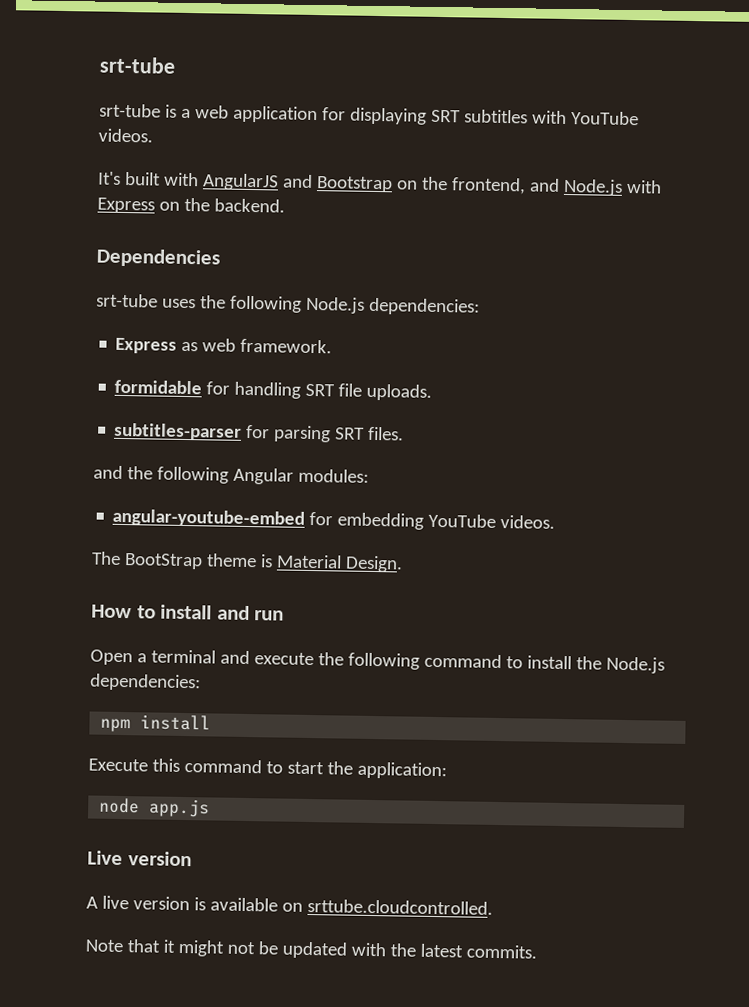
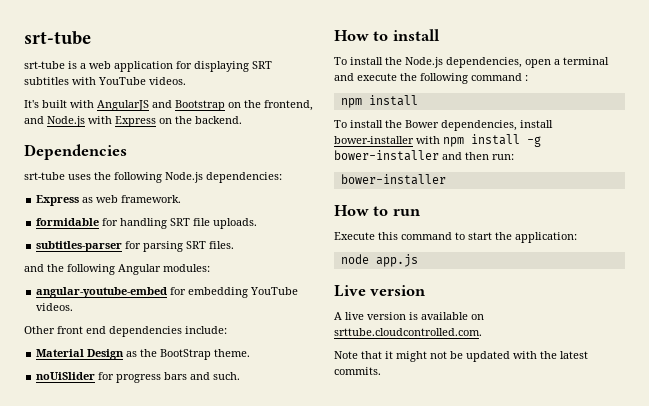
- The BootStrap theme is Material Design.
- How to install and run
- Open a terminal and execute the following command to install the Node.js dependencies:
+ Other front end dependencies include:
+ Material Design as the BootStrap theme.
+ noUiSlider for progress bars and such.
+ How to install
+ To install the Node.js dependencies, open a terminal and execute the following command :
  npm install
+ To install the Bower dependencies, install bower-installer with npm install -g bower-installer and then run:
+ bower-installer
+ How to run
- A live version is available on srttube.cloudcontrolled.
+ A live version is available on srttube.cloudcontrolled.com.

